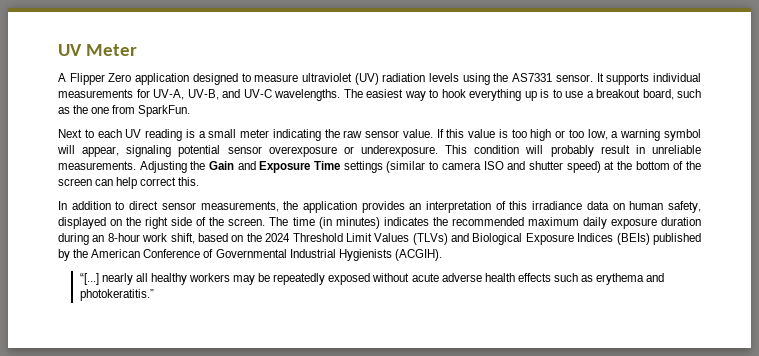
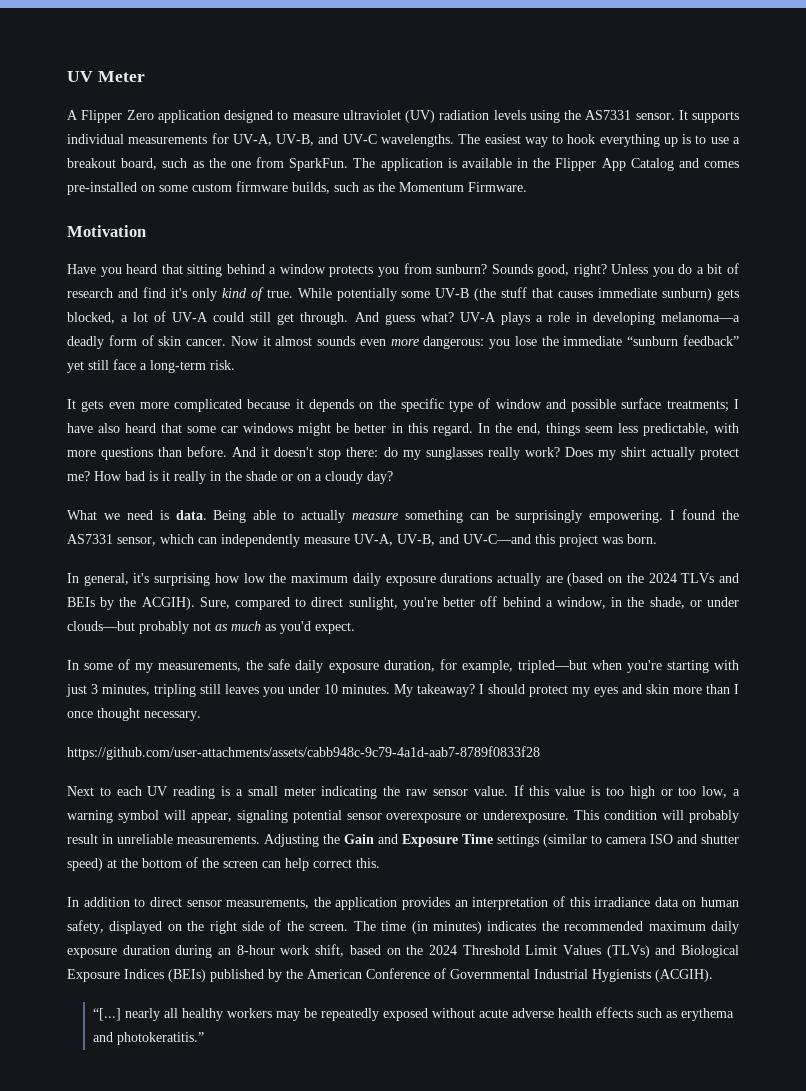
+ The application is available in the Flipper App Catalog and comes pre-installed on some custom firmware builds, such as the Momentum Firmware.
+ Motivation
+ Have you heard that sitting behind a window protects you from sunburn? Sounds good, right? Unless you do a bit of research and find it's only kind of true. While potentially some UV-B (the stuff that causes immediate sunburn) gets blocked, a lot of UV-A could still get through. And guess what? UV-A plays a role in developing melanoma—a deadly form of skin cancer. Now it almost sounds even more dangerous: you lose the immediate “sunburn feedback” yet still face a long-term risk.
+ It gets even more complicated because it depends on the specific type of window and possible surface treatments; I have also heard that some car windows might be better in this regard. In the end, things seem less predictable, with more questions than before. And it doesn't stop there: do my sunglasses really work? Does my shirt actually protect me? How bad is it really in the shade or on a cloudy day?
+ What we need is data. Being able to actually measure something can be surprisingly empowering. I found the AS7331 sensor, which can independently measure UV-A, UV-B, and UV-C—and this project was born.
+ In general, it's surprising how low the maximum daily exposure durations actually are (based on the 2024 TLVs and BEIs by the ACGIH). Sure, compared to direct sunlight, you're better off behind a window, in the shade, or under clouds—but probably not as much as you'd expect.
+ In some of my measurements, the safe daily exposure duration, for example, tripled—but when you're starting with just 3 minutes, tripling still leaves you under 10 minutes. My takeaway? I should protect my eyes and skin more than I once thought necessary.
+ https://github.com/user-attachments/assets/cabb948c-9c79-4a1d-aab7-8789f0833f28

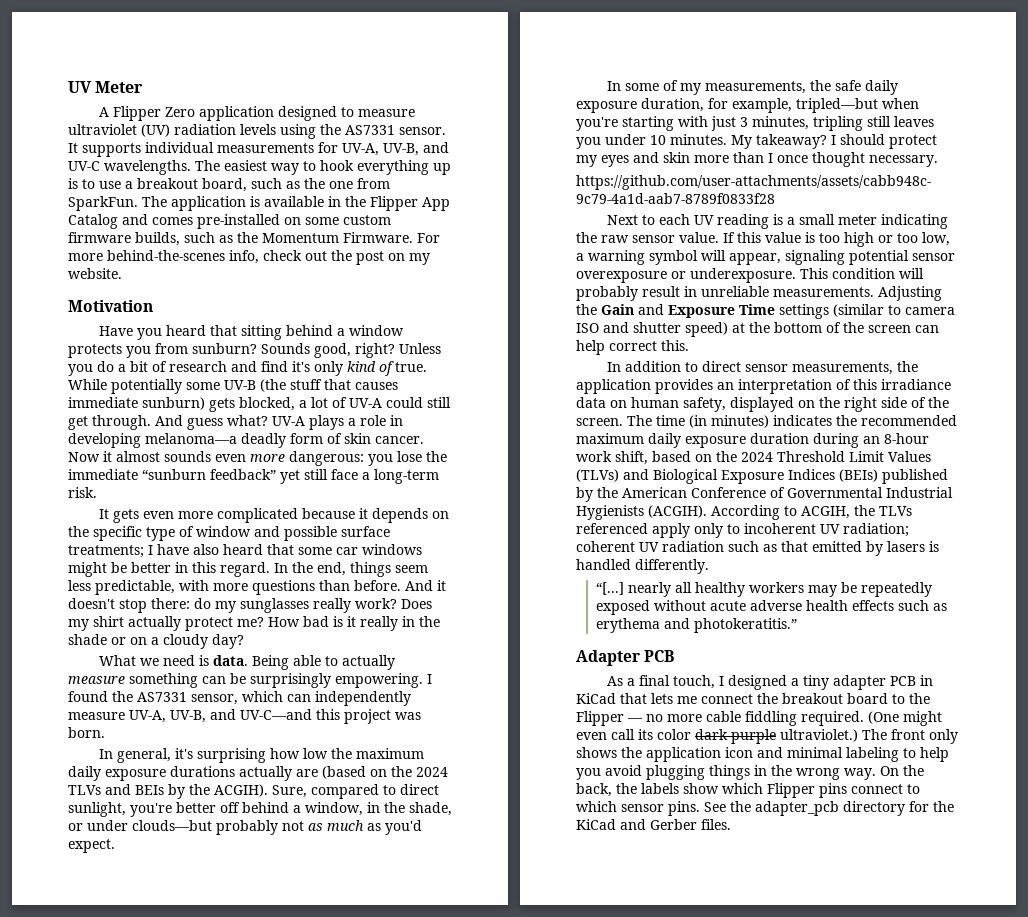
+ For more behind-the-scenes info, check out the post on my website.
+ According to ACGIH, the TLVs referenced apply only to incoherent UV radiation; coherent UV radiation such as that emitted by lasers is handled differently.
+ Adapter PCB
+ As a final touch, I designed a tiny adapter PCB in KiCad that lets me connect the breakout board to the Flipper — no more cable fiddling required. (One might even call its color dark purple ultraviolet.) The front only shows the application icon and minimal labeling to help you avoid plugging things in the wrong way. On the back, the labels show which Flipper pins connect to which sensor pins. See the adapter_pcb directory for the KiCad and Gerber files.

